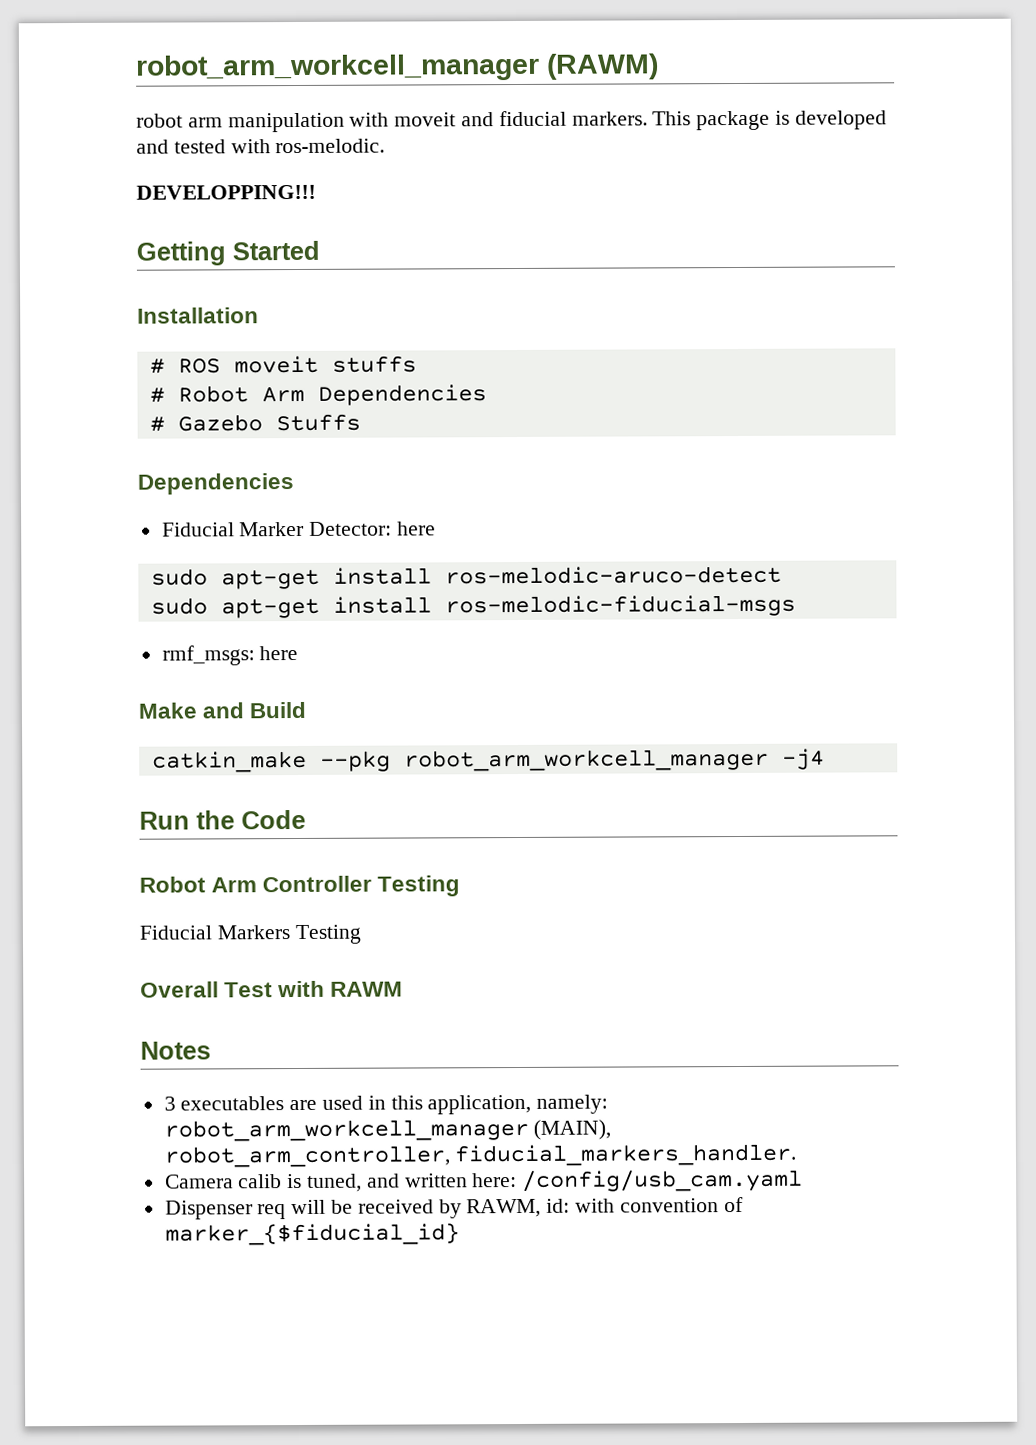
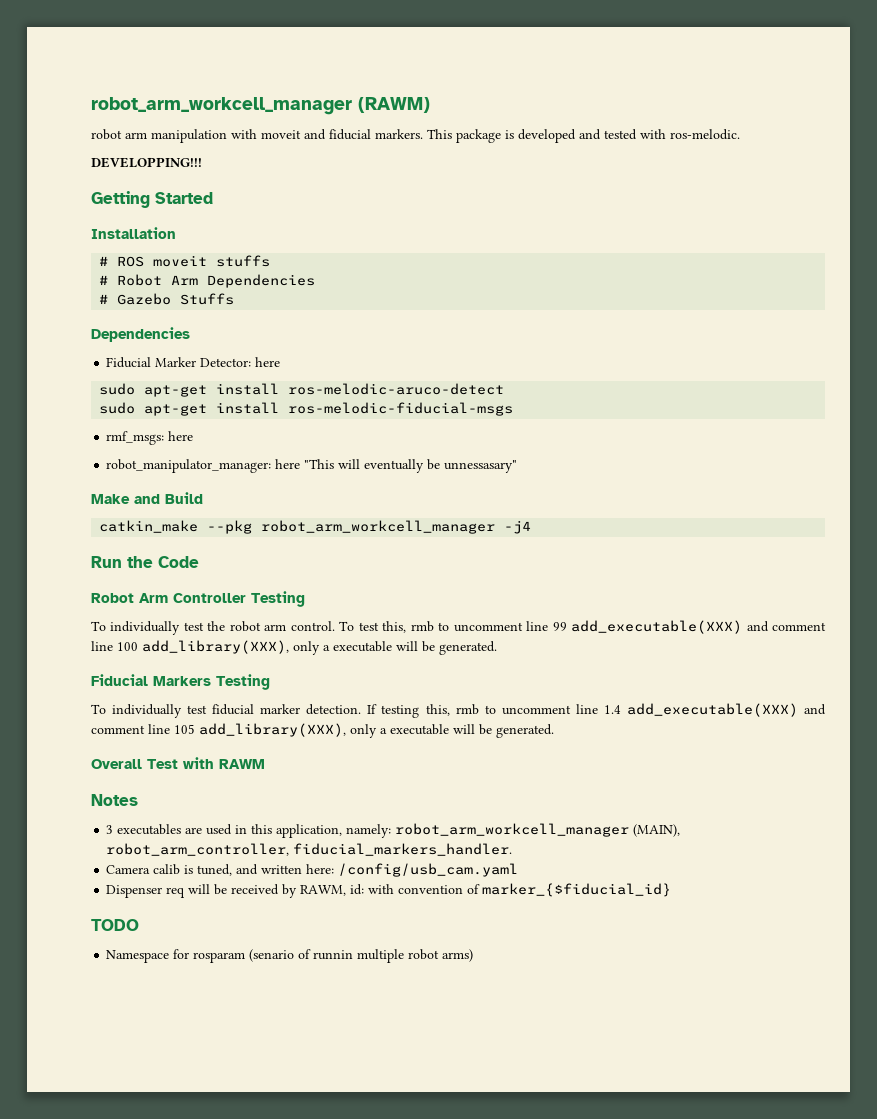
+ robot_manipulator_manager: here "This will eventually be unnessasary"
+ To individually test the robot arm control. To test this, rmb to uncomment line 99 add_executable(XXX) and comment line 100 add_library(XXX), only a executable will be generated.
  Fiducial Markers Testing
+ To individually test fiducial marker detection. If testing this, rmb to uncomment line 1.4 add_executable(XXX) and comment line 105 add_library(XXX), only a executable will be generated.
+ TODO
+ Namespace for rosparam (senario of runnin multiple robot arms)

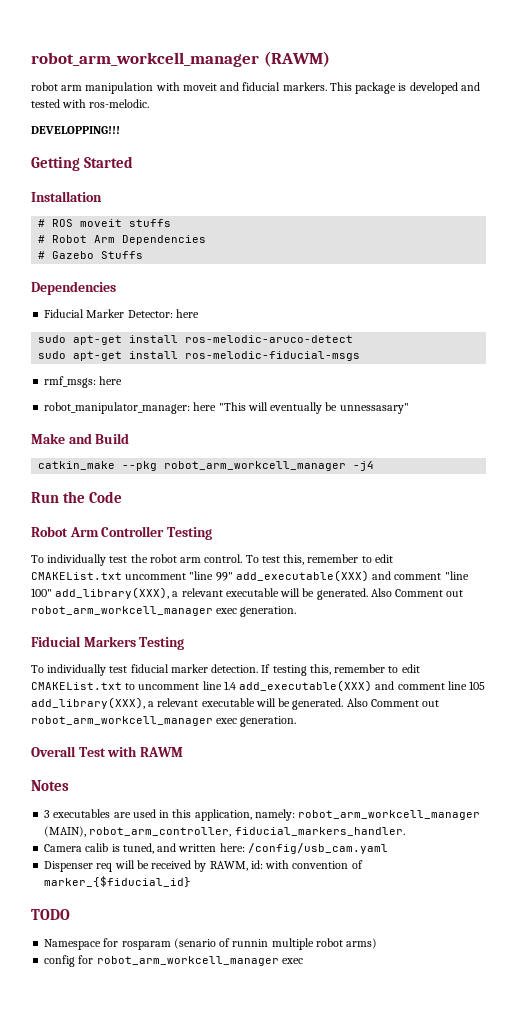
- To test this, rmb to uncomment line 99 add_executable(XXX) and comment line 100 add_library(XXX), only a executable will be generated.
+ To test this, remember to edit CMAKEList.txt uncomment "line 99" add_executable(XXX) and comment "line 100" add_library(XXX), a relevant executable will be generated. Also Comment out robot_arm_workcell_manager exec generation.
- If testing this, rmb to uncomment line 1.4 add_executable(XXX) and comment line 105 add_library(XXX), only a executable will be generated.
+ If testing this, remember to edit CMAKEList.txt to uncomment line 1.4 add_executable(XXX) and comment line 105 add_library(XXX), a relevant executable will be generated. Also Comment out robot_arm_workcell_manager exec generation.
+ config for robot_arm_workcell_manager exec

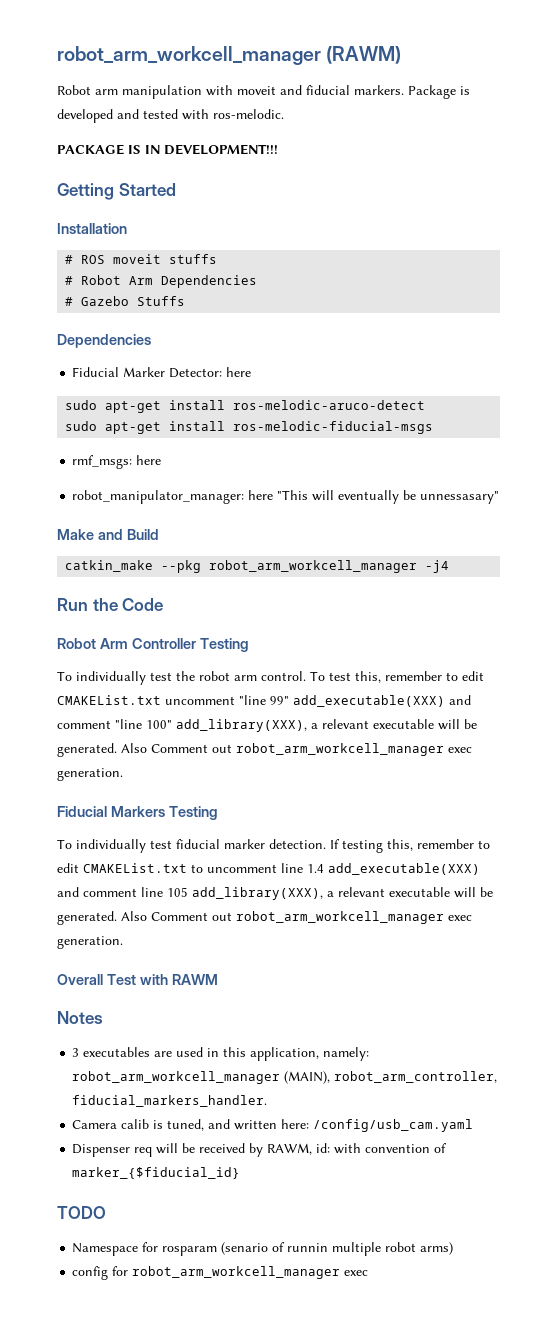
- robot arm manipulation with moveit and fiducial markers.
+ Robot arm manipulation with moveit and fiducial markers.
- This package is developed and tested with ros-melodic.
+ Package is developed and tested with ros-melodic.
- DEVELOPPING!!!
+ PACKAGE IS IN DEVELOPMENT!!!

